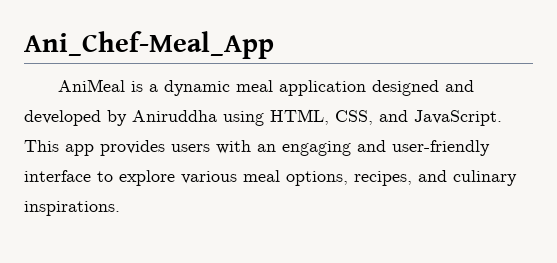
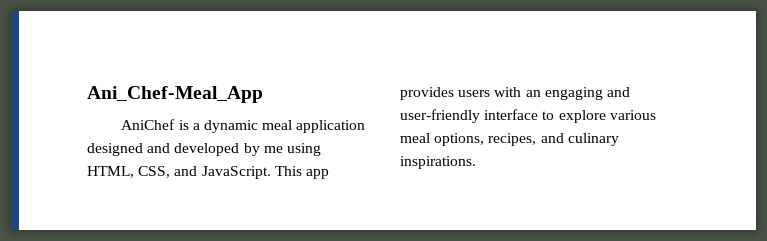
- AniMeal is a dynamic meal application designed and developed by Aniruddha using HTML, CSS, and JavaScript.
+ AniChef is a dynamic meal application designed and developed by me using HTML, CSS, and JavaScript.

